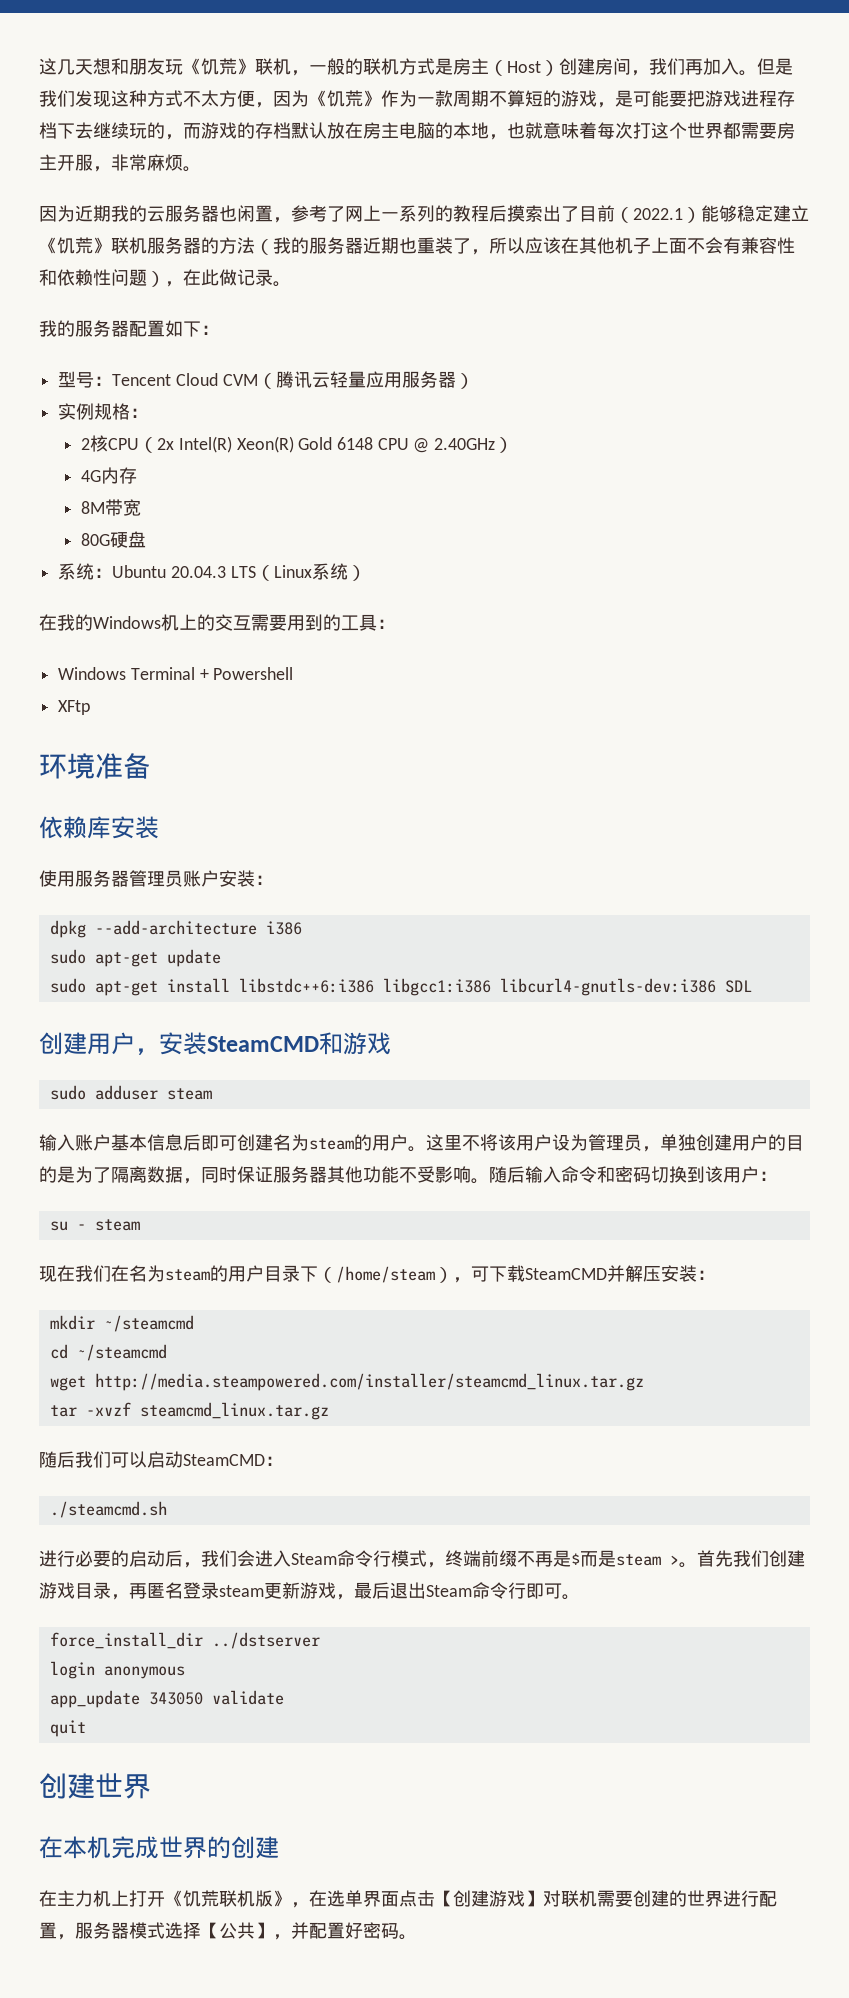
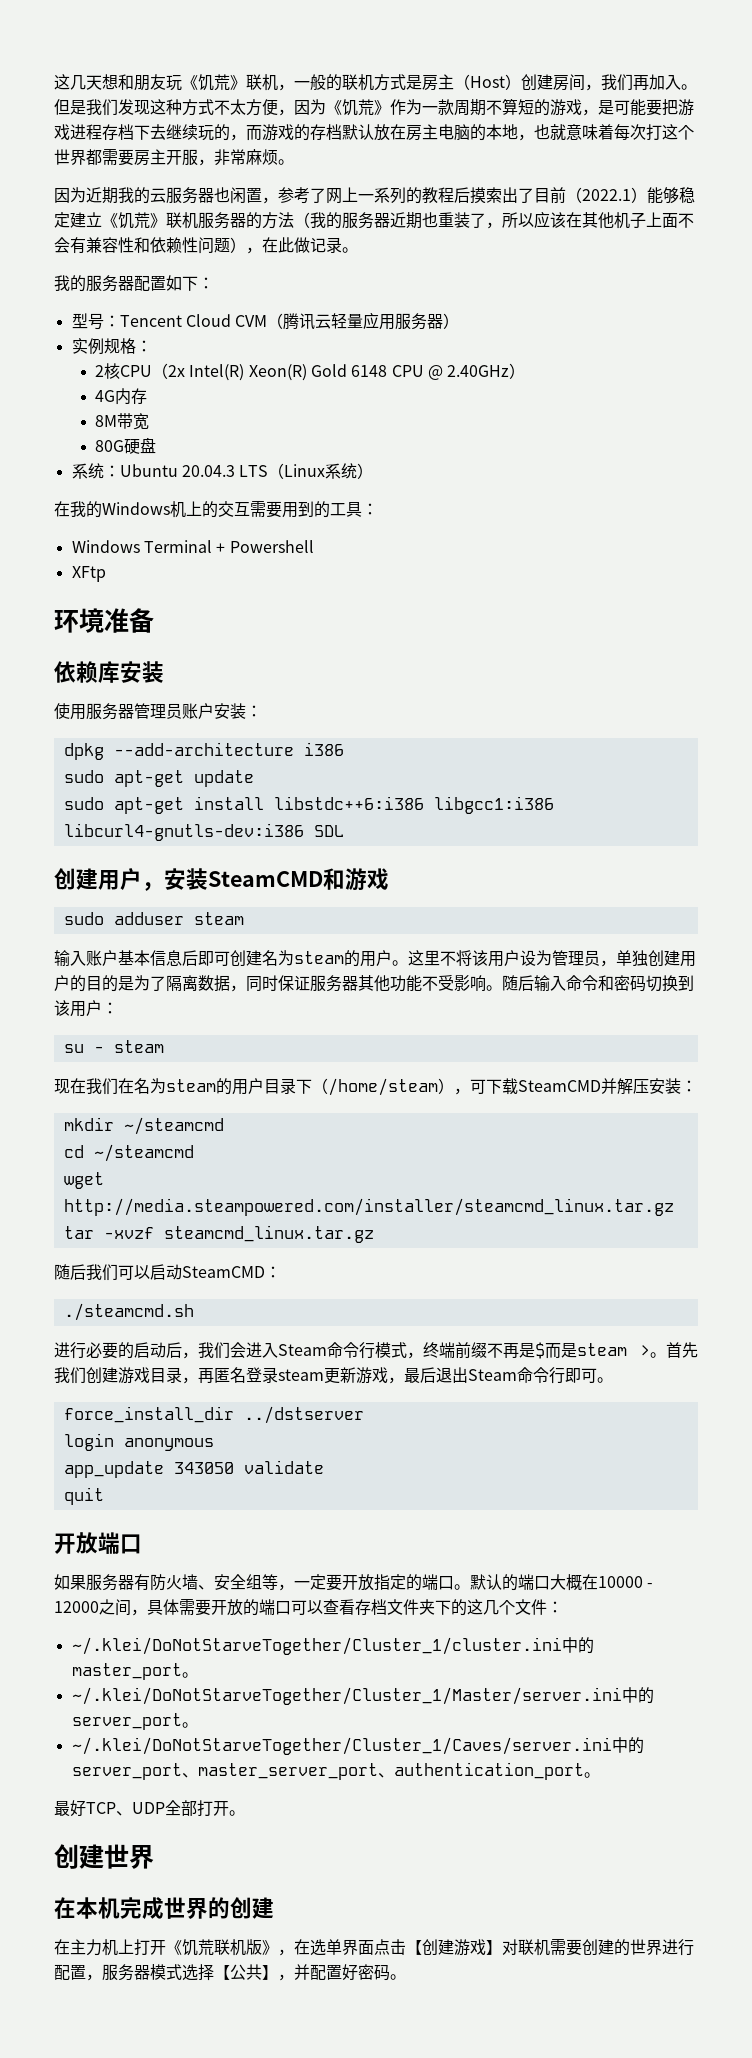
+ 开放端口
+ 如果服务器有防火墙、安全组等，一定要开放指定的端口。默认的端口大概在10000 - 12000之间，具体需要开放的端口可以查看存档文件夹下的这几个文件：
+ ~/.klei/DoNotStarveTogether/Cluster_1/cluster.ini中的master_port。
+ ~/.klei/DoNotStarveTogether/Cluster_1/Master/server.ini中的server_port。
+ ~/.klei/DoNotStarveTogether/Cluster_1/Caves/server.ini中的server_port、master_server_port、authentication_port。
+ 最好TCP、UDP全部打开。

